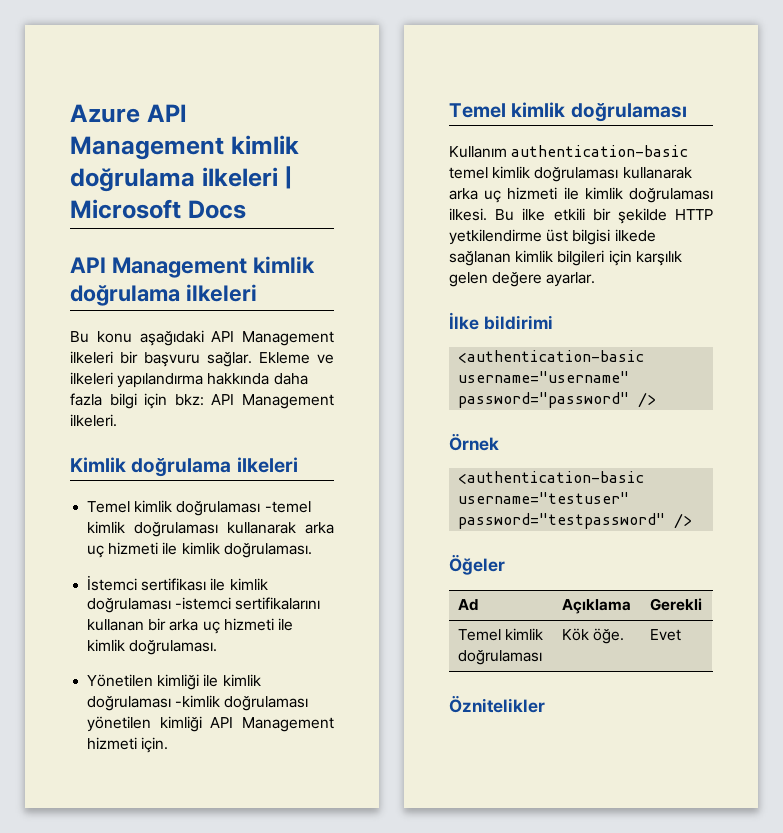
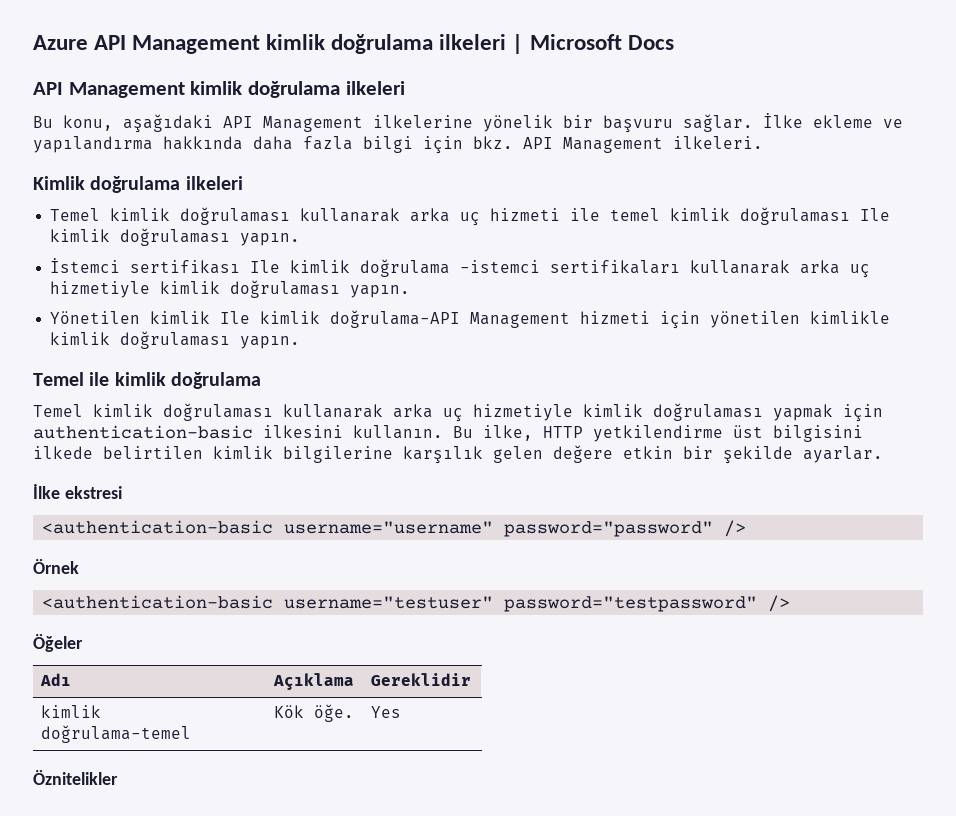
- Bu konu aşağıdaki API Management ilkeleri bir başvuru sağlar.
+ Bu konu, aşağıdaki API Management ilkelerine yönelik bir başvuru sağlar.
- Ekleme ve ilkeleri yapılandırma hakkında daha fazla bilgi için bkz: API Management ilkeleri.
+ İlke ekleme ve yapılandırma hakkında daha fazla bilgi için bkz. API Management ilkeleri.
- Temel kimlik doğrulaması -temel kimlik doğrulaması kullanarak arka uç hizmeti ile kimlik doğrulaması.
- İstemci sertifikası ile kimlik doğrulaması -istemci sertifikalarını kullanan bir arka uç hizmeti ile kimlik doğrulaması.
- Yönetilen kimliği ile kimlik doğrulaması -kimlik doğrulaması yönetilen kimliği API Management hizmeti için.
- Temel kimlik doğrulaması
- Kullanım authentication-basic temel kimlik doğrulaması kullanarak arka uç hizmeti ile kimlik doğrulaması ilkesi. Bu ilke etkili bir şekilde HTTP yetkilendirme üst bilgisi ilkede sağlanan kimlik bilgileri için karşılık gelen değere ayarlar.
+ Temel kimlik doğrulaması kullanarak arka uç hizmeti ile temel kimlik doğrulaması Ile kimlik doğrulaması yapın.
+ İstemci sertifikası Ile kimlik doğrulama -istemci sertifikaları kullanarak arka uç hizmetiyle kimlik doğrulaması yapın.
+ Yönetilen kimlik Ile kimlik doğrulama-API Management hizmeti için yönetilen kimlikle kimlik doğrulaması yapın.
+ Temel ile kimlik doğrulama
+ Temel kimlik doğrulaması kullanarak arka uç hizmetiyle kimlik doğrulaması yapmak için authentication-basic ilkesini kullanın. Bu ilke, HTTP yetkilendirme üst bilgisini ilkede belirtilen kimlik bilgilerine karşılık gelen değere etkin bir şekilde ayarlar.
- İlke bildirimi
+ İlke ekstresi
- Ad | Açıklama | Gerekli
- Temel kimlik doğrulaması | Kök öğe. | Evet
+ Adı | Açıklama | Gereklidir
+ kimlik doğrulama-temel | Kök öğe. | Yes

